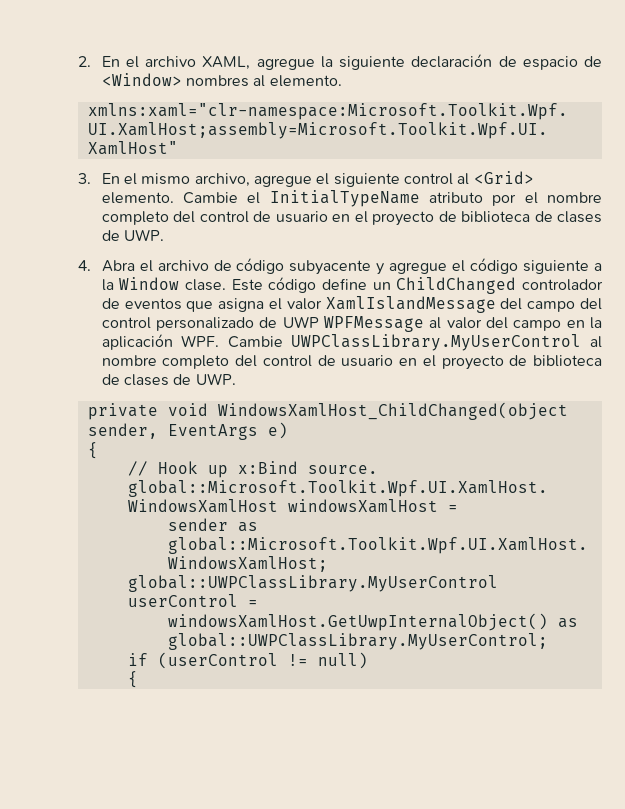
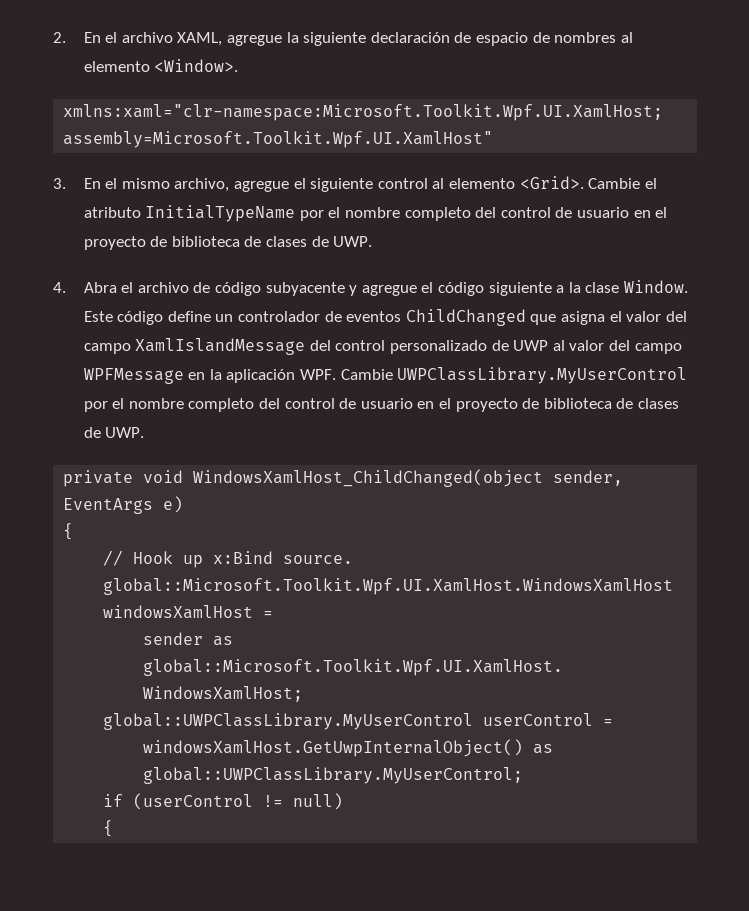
- 2. En el archivo XAML, agregue la siguiente declaración de espacio de <Window> nombres al elemento.
+ 2. En el archivo XAML, agregue la siguiente declaración de espacio de nombres al elemento <Window>.
- 3. En el mismo archivo, agregue el siguiente control al <Grid> elemento. Cambie el InitialTypeName atributo por el nombre completo del control de usuario en el proyecto de biblioteca de clases de UWP.
+ 3. En el mismo archivo, agregue el siguiente control al elemento <Grid>. Cambie el atributo InitialTypeName por el nombre completo del control de usuario en el proyecto de biblioteca de clases de UWP.
- 4. Abra el archivo de código subyacente y agregue el código siguiente a la Window clase.
+ 4. Abra el archivo de código subyacente y agregue el código siguiente a la clase Window.
- Este código define un ChildChanged controlador de eventos que asigna el valor XamlIslandMessage del campo del control personalizado de UWP WPFMessage al valor del campo en la aplicación WPF. Cambie UWPClassLibrary.MyUserControl al nombre completo del control de usuario en el proyecto de biblioteca de clases de UWP.
+ Este código define un controlador de eventos ChildChanged que asigna el valor del campo XamlIslandMessage del control personalizado de UWP al valor del campo WPFMessage en la aplicación WPF. Cambie UWPClassLibrary.MyUserControl por el nombre completo del control de usuario en el proyecto de biblioteca de clases de UWP.

